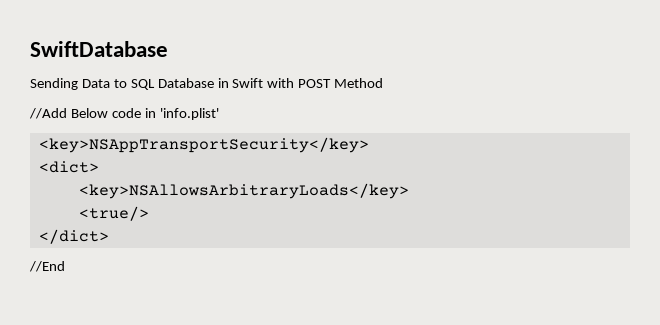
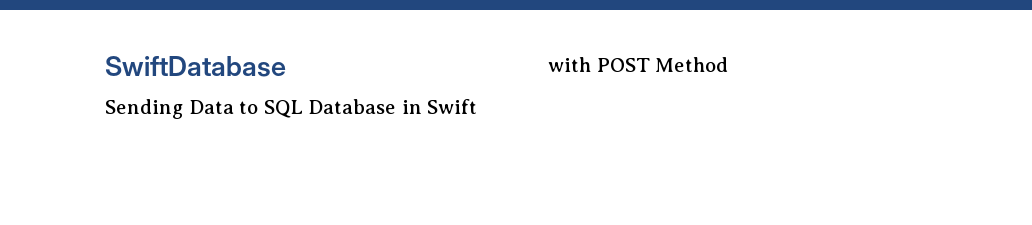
- //Add Below code in 'info.plist'
- <key>NSAppTransportSecurity</key>
- <dict>
- <key>NSAllowsArbitraryLoads</key>
- <true/>
- </dict>
- //End

